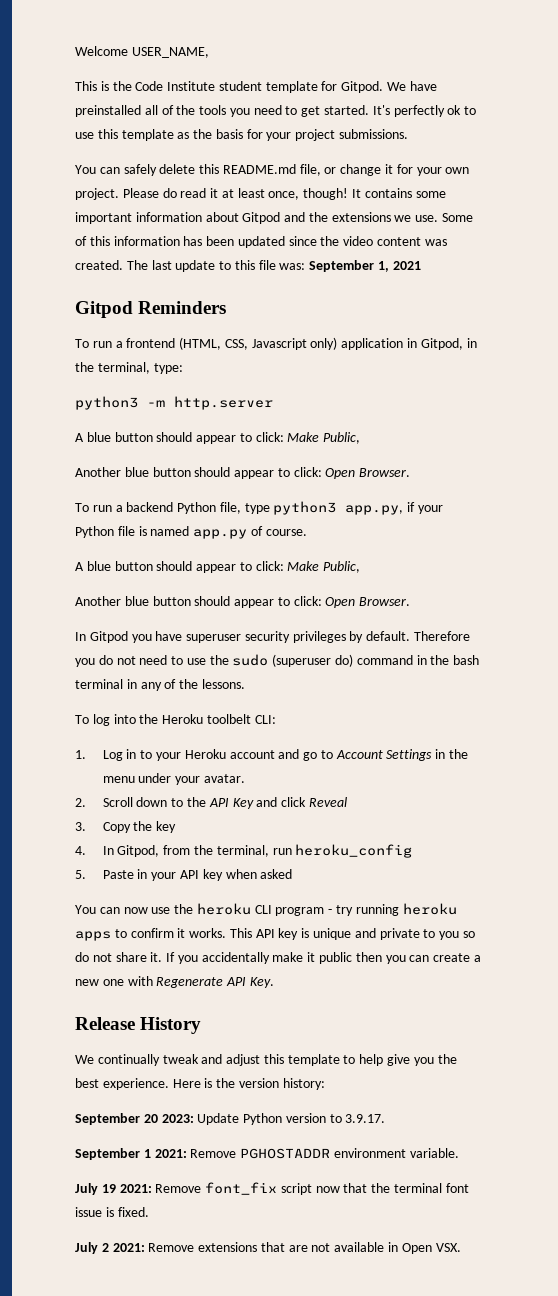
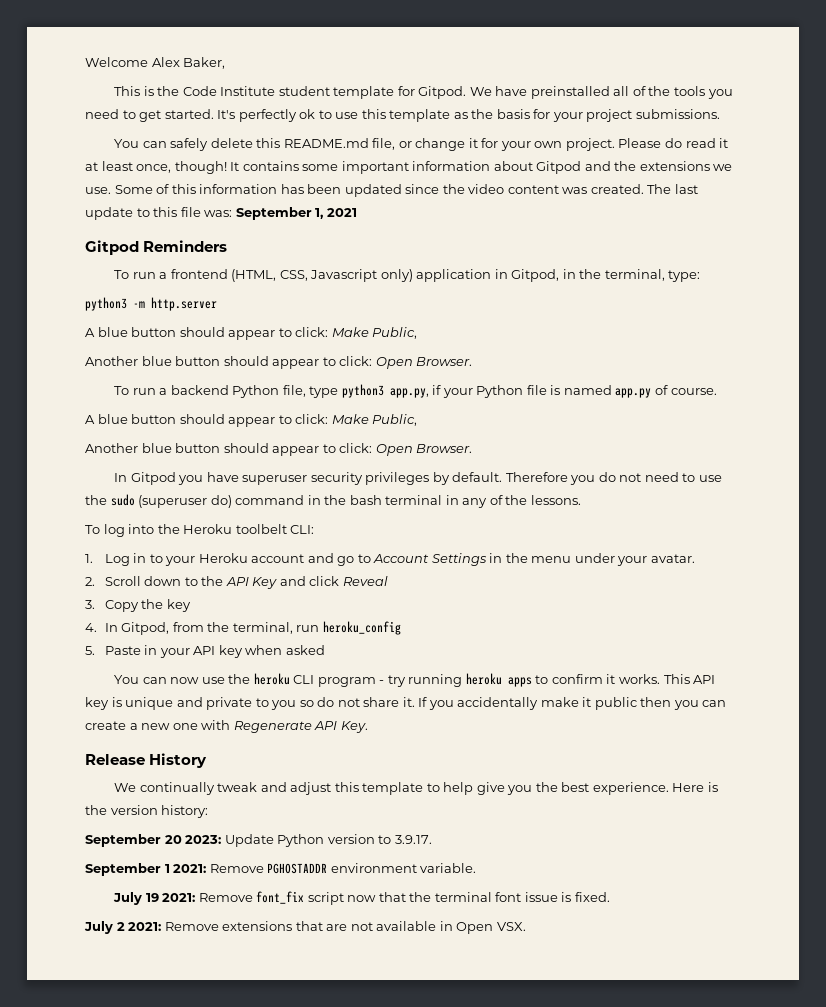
- Welcome USER_NAME,
+ Welcome Alex Baker,

